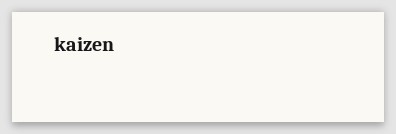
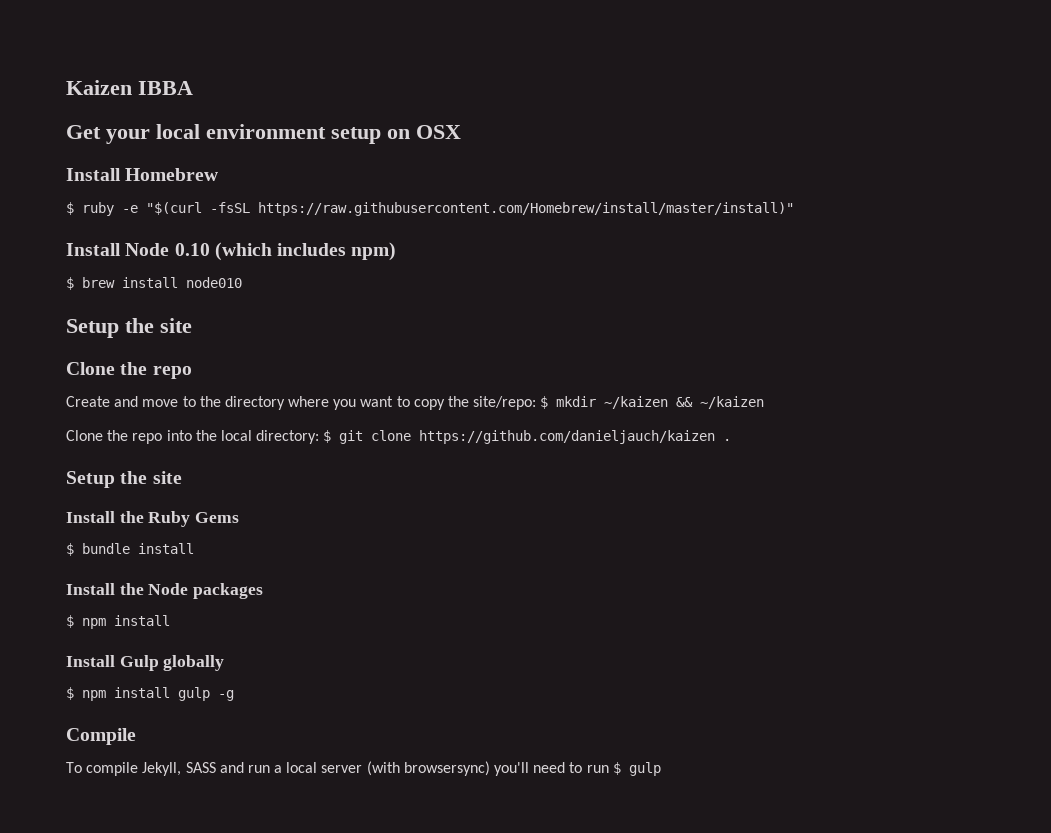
- kaizen
+ Kaizen IBBA
+ Get your local environment setup on OSX
+ Install Homebrew
+ $ ruby -e "$(curl -fsSL https://raw.githubusercontent.com/Homebrew/install/master/install)"
+ Install Node 0.10 (which includes npm)
+ $ brew install node010
+ Setup the site
+ Clone the repo
+ Create and move to the directory where you want to copy the site/repo: $ mkdir ~/kaizen && ~/kaizen
+ Clone the repo into the local directory: $ git clone https://github.com/danieljauch/kaizen .
+ Setup the site
+ Install the Ruby Gems
+ $ bundle install
+ Install the Node packages
+ $ npm install
+ Install Gulp globally
+ $ npm install gulp -g
+ Compile
+ To compile Jekyll, SASS and run a local server (with browsersync) you'll need to run $ gulp

